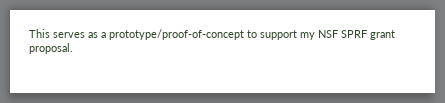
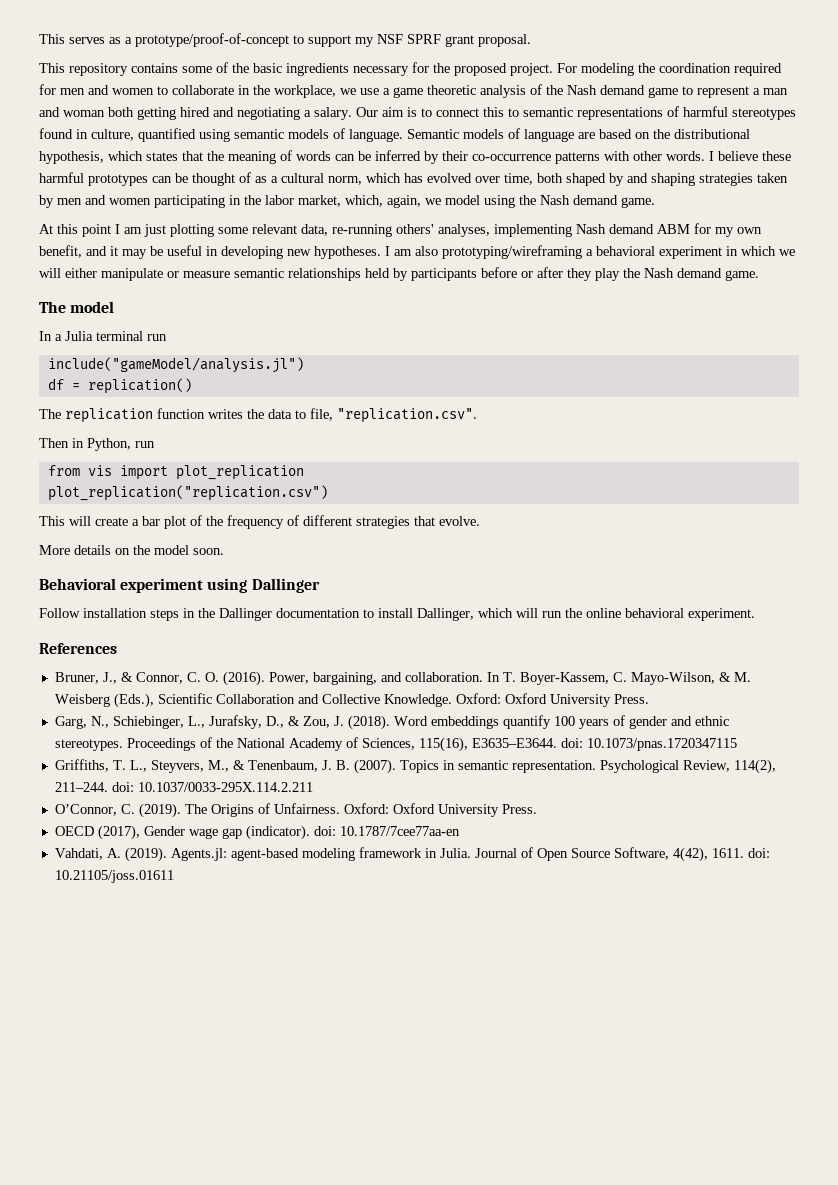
+ This repository contains some of the basic ingredients necessary for the proposed project. For modeling the coordination required for men and women to collaborate in the workplace, we use a game theoretic analysis of the Nash demand game to represent a man and woman both getting hired and negotiating a salary. Our aim is to connect this to semantic representations of harmful stereotypes found in culture, quantified using semantic models of language. Semantic models of language are based on the distributional hypothesis, which states that the meaning of words can be inferred by their co-occurrence patterns with other words. I believe these harmful prototypes can be thought of as a cultural norm, which has evolved over time, both shaped by and shaping strategies taken by men and women participating in the labor market, which, again, we model using the Nash demand game.
+ At this point I am just plotting some relevant data, re-running others' analyses, implementing Nash demand ABM for my own benefit, and it may be useful in developing new hypotheses. I am also prototyping/wireframing a behavioral experiment in which we will either manipulate or measure semantic relationships held by participants before or after they play the Nash demand game.
+ The model
+ In a Julia terminal run
+ include("gameModel/analysis.jl")
+ df = replication()
+ The replication function writes the data to file, "replication.csv".
+ Then in Python, run
+ from vis import plot_replication
+ plot_replication("replication.csv")
+ This will create a bar plot of the frequency of different strategies that evolve.
+ More details on the model soon.
+ Behavioral experiment using Dallinger
+ Follow installation steps in the Dallinger documentation to install Dallinger, which will run the online behavioral experiment.
+ References
+ Bruner, J., & Connor, C. O. (2016). Power, bargaining, and collaboration. In T. Boyer-Kassem, C. Mayo-Wilson, & M. Weisberg (Eds.), Scientific Collaboration and Collective Knowledge. Oxford: Oxford University Press.
+ Garg, N., Schiebinger, L., Jurafsky, D., & Zou, J. (2018). Word embeddings quantify 100 years of gender and ethnic stereotypes. Proceedings of the National Academy of Sciences, 115(16), E3635–E3644. doi: 10.1073/pnas.1720347115
+ Griffiths, T. L., Steyvers, M., & Tenenbaum, J. B. (2007). Topics in semantic representation. Psychological Review, 114(2), 211–244. doi: 10.1037/0033-295X.114.2.211
+ O’Connor, C. (2019). The Origins of Unfairness. Oxford: Oxford University Press.
+ OECD (2017), Gender wage gap (indicator). doi: 10.1787/7cee77aa-en
+ Vahdati, A. (2019). Agents.jl: agent-based modeling framework in Julia. Journal of Open Source Software, 4(42), 1611. doi: 10.21105/joss.01611

